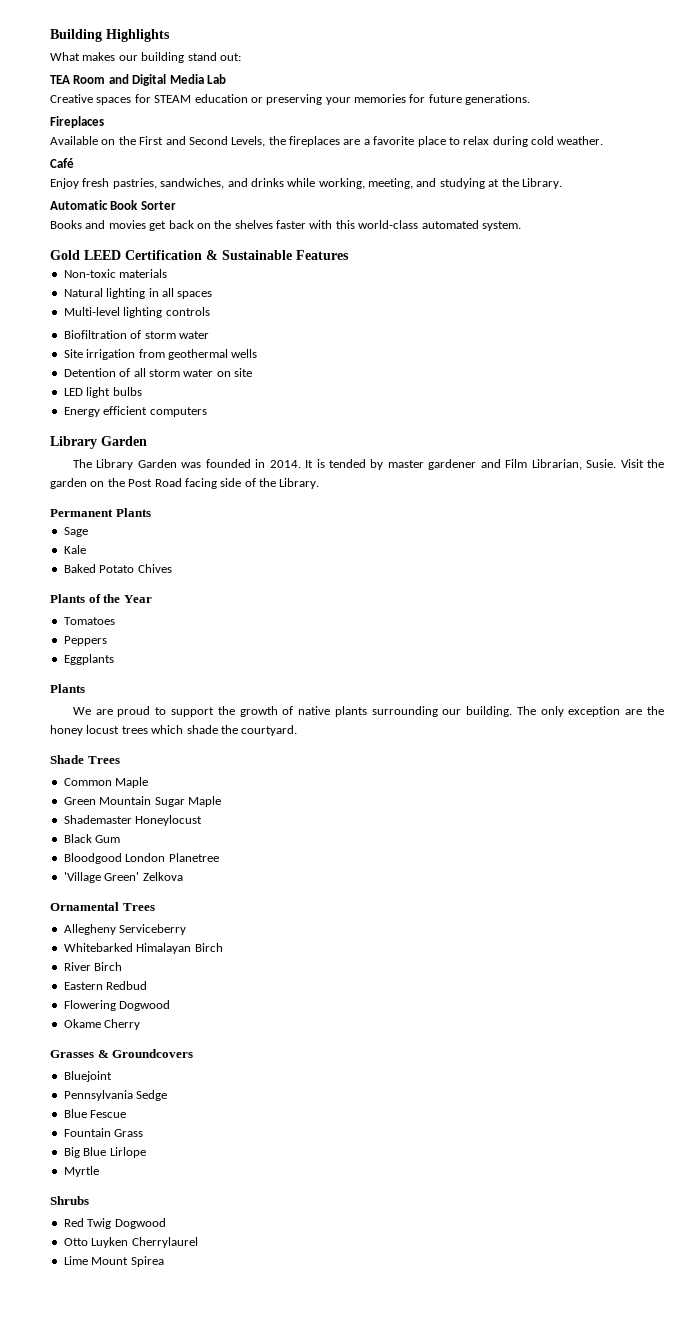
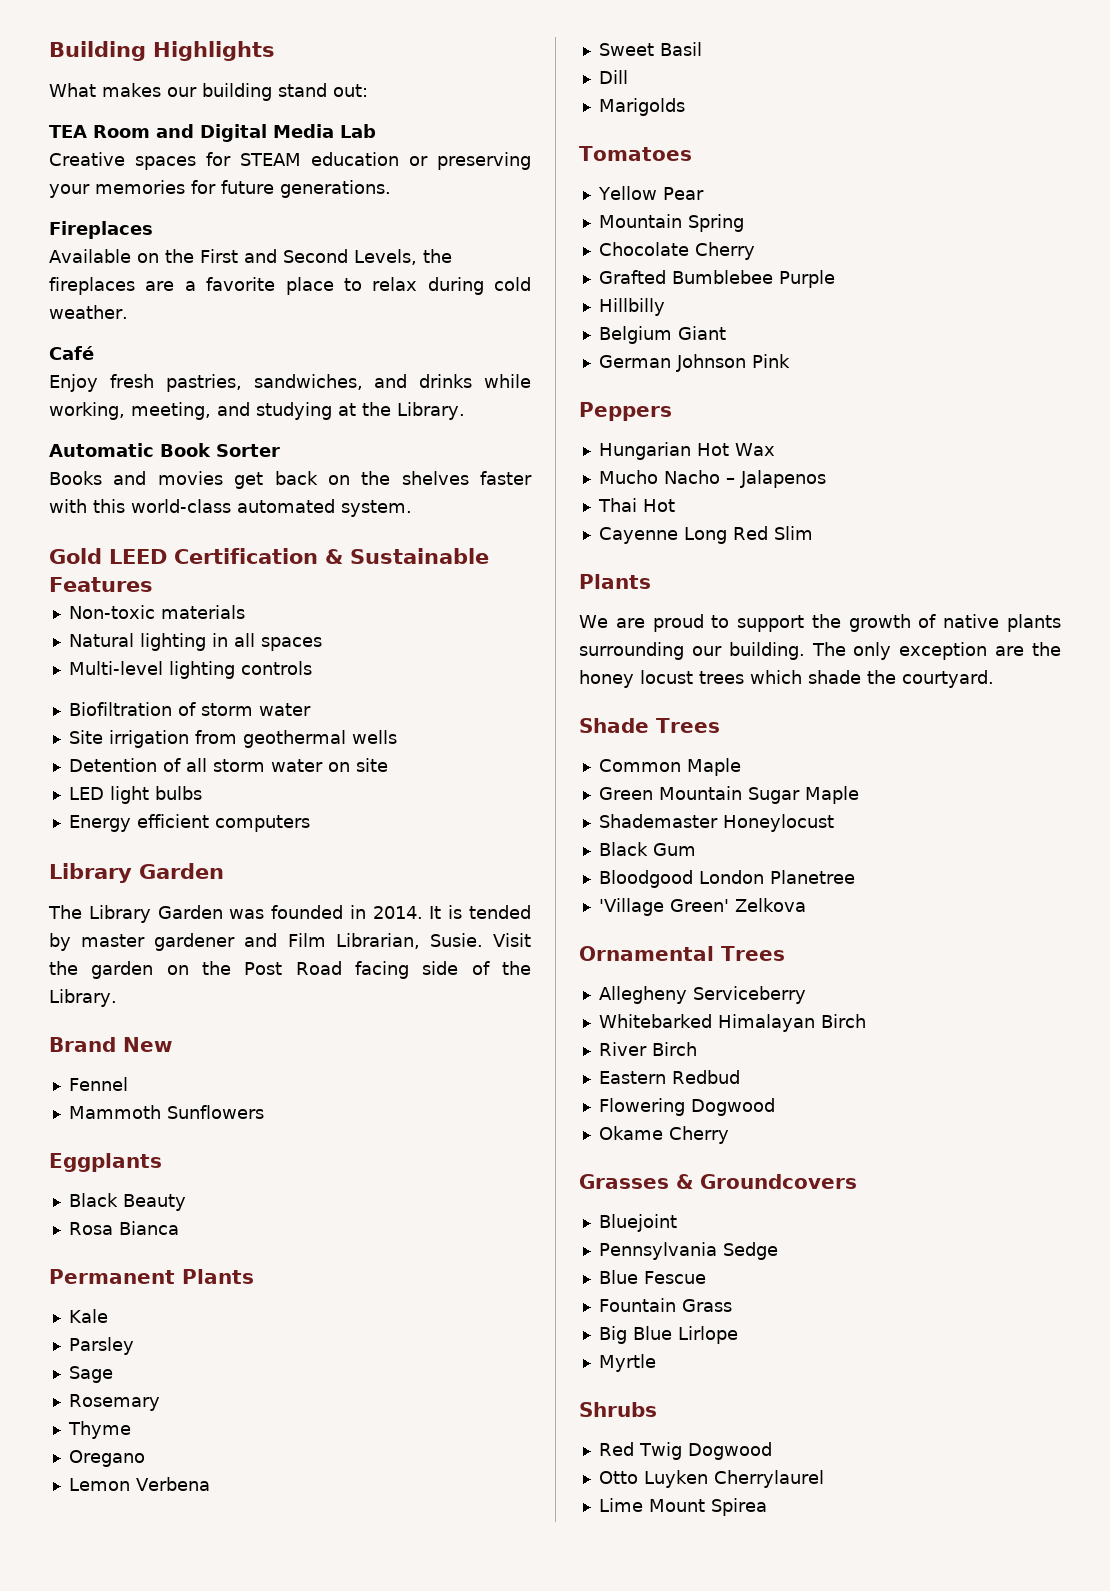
+ Brand New
+ Fennel
+ Mammoth Sunflowers
+ Eggplants
+ Black Beauty
+ Rosa Bianca
+ Kale
+ Parsley
- Kale
- Baked Potato Chives
- Plants of the Year
+ Rosemary
+ Thyme
+ Oregano
+ Lemon Verbena
+ Sweet Basil
+ Dill
+ Marigolds
  Tomatoes
+ Yellow Pear
+ Mountain Spring
+ Chocolate Cherry
+ Grafted Bumblebee Purple
+ Hillbilly
+ Belgium Giant
+ German Johnson Pink
  Peppers
- Eggplants
+ Hungarian Hot Wax
+ Mucho Nacho – Jalapenos
+ Thai Hot
+ Cayenne Long Red Slim

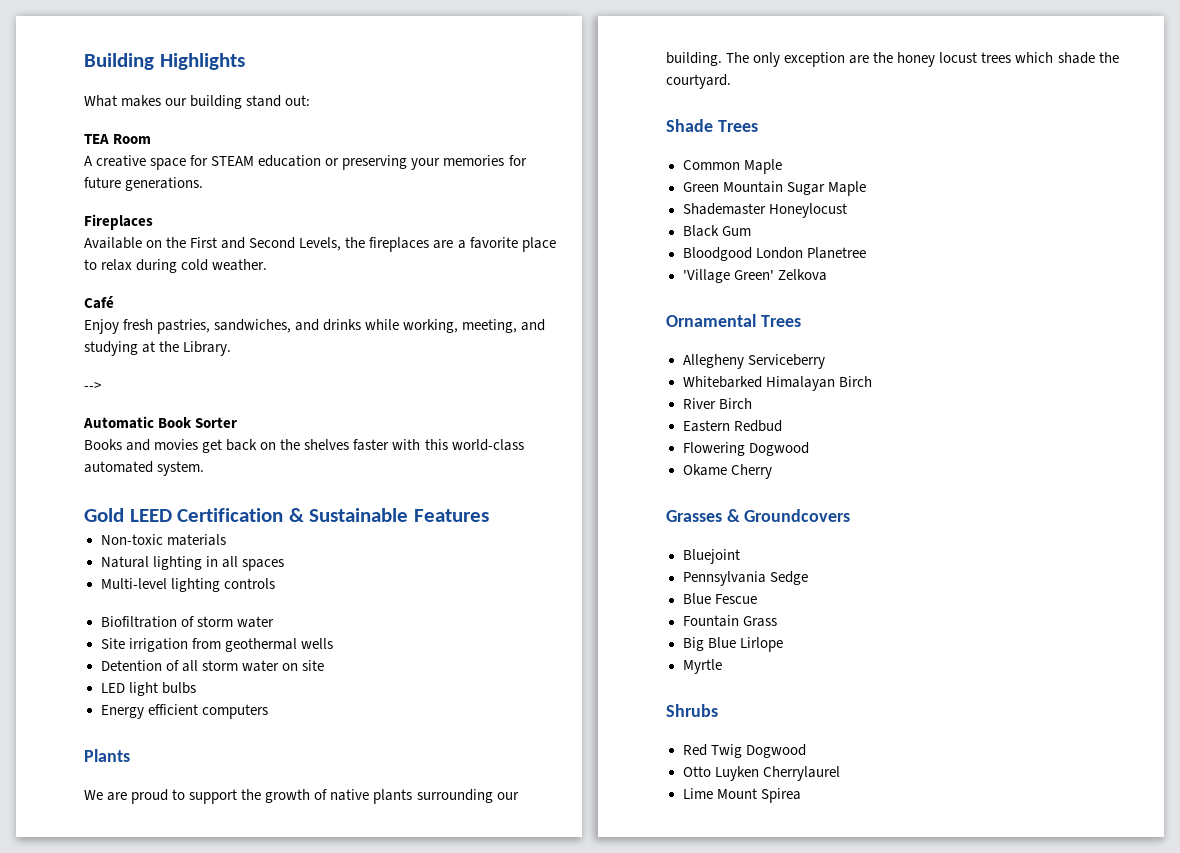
- TEA Room and Digital Media Lab
- Creative spaces for STEAM education or preserving your memories for future generations.
+ TEA Room
+ A creative space for STEAM education or preserving your memories for future generations.
+ -->
  Energy efficient computers
- Library Garden
- The Library Garden was founded in 2014. It is tended by master gardener and Film Librarian, Susie. Visit the garden on the Post Road facing side of the Library.
- Brand New
- Fennel
- Mammoth Sunflowers
- Eggplants
- Black Beauty
- Rosa Bianca
- Permanent Plants
- Kale
- Parsley
- Sage
- Rosemary
- Thyme
- Oregano
- Lemon Verbena
- Sweet Basil
- Dill
- Marigolds
- Tomatoes
- Yellow Pear
- Mountain Spring
- Chocolate Cherry
- Grafted Bumblebee Purple
- Hillbilly
- Belgium Giant
- German Johnson Pink
- Peppers
- Hungarian Hot Wax
- Mucho Nacho – Jalapenos
- Thai Hot
- Cayenne Long Red Slim

